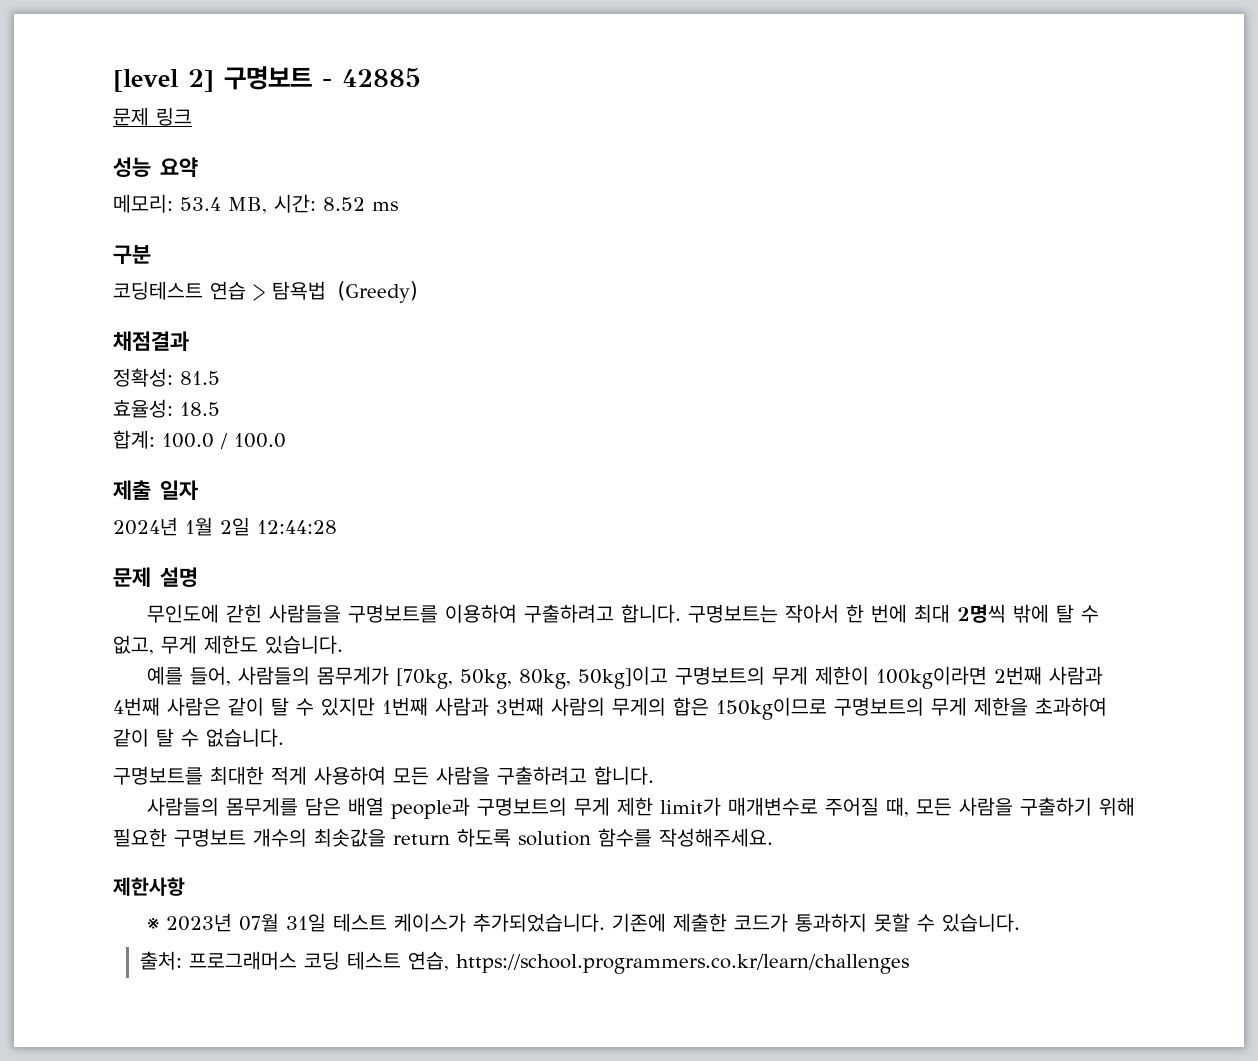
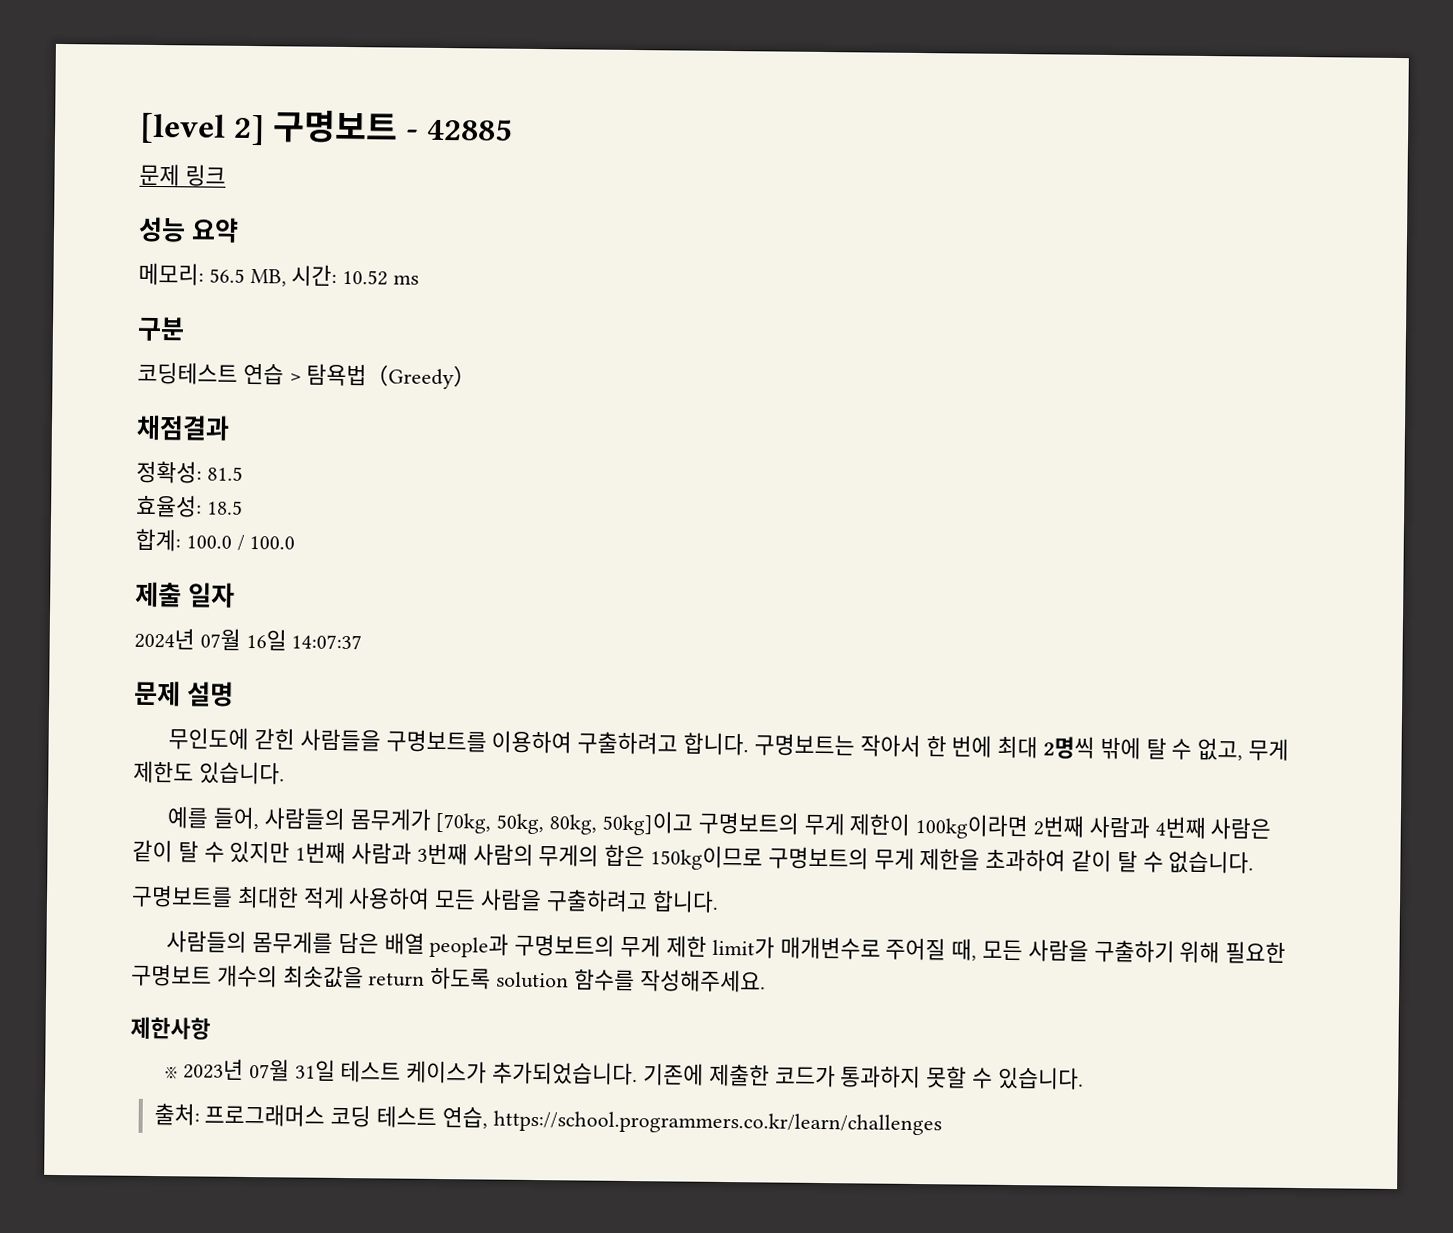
- 메모리: 53.4 MB, 시간: 8.52 ms
+ 메모리: 56.5 MB, 시간: 10.52 ms
- 2024년 1월 2일 12:44:28
+ 2024년 07월 16일 14:07:37

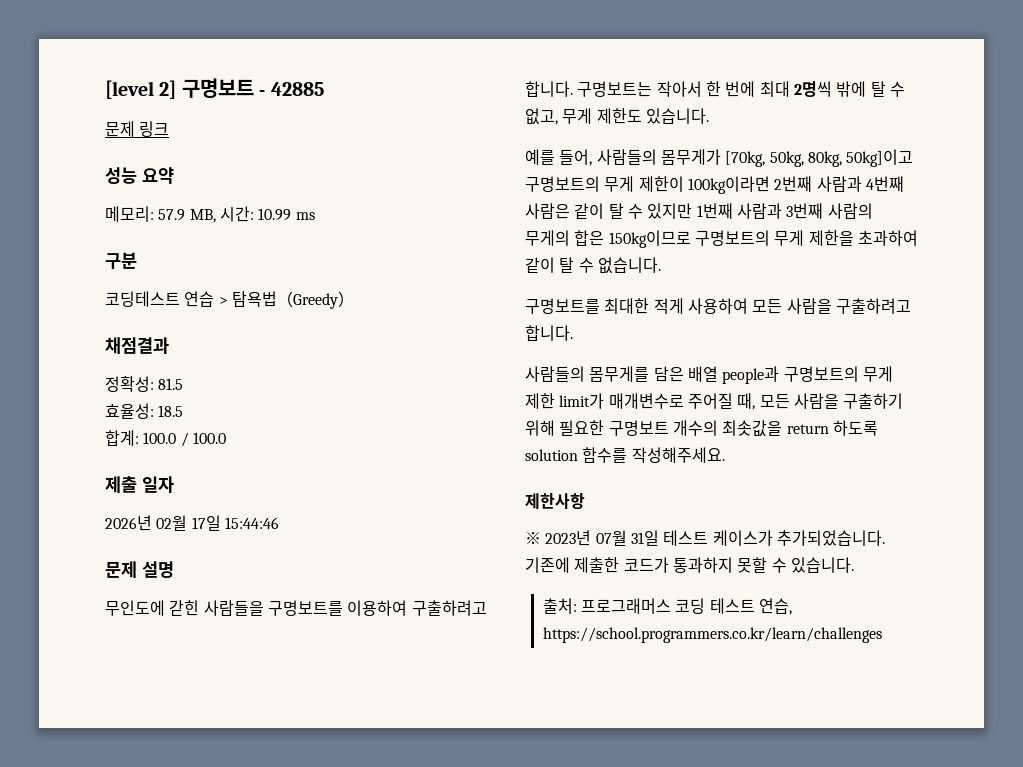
- 메모리: 56.5 MB, 시간: 10.52 ms
+ 메모리: 57.9 MB, 시간: 10.99 ms
- 2024년 07월 16일 14:07:37
+ 2026년 02월 17일 15:44:46

